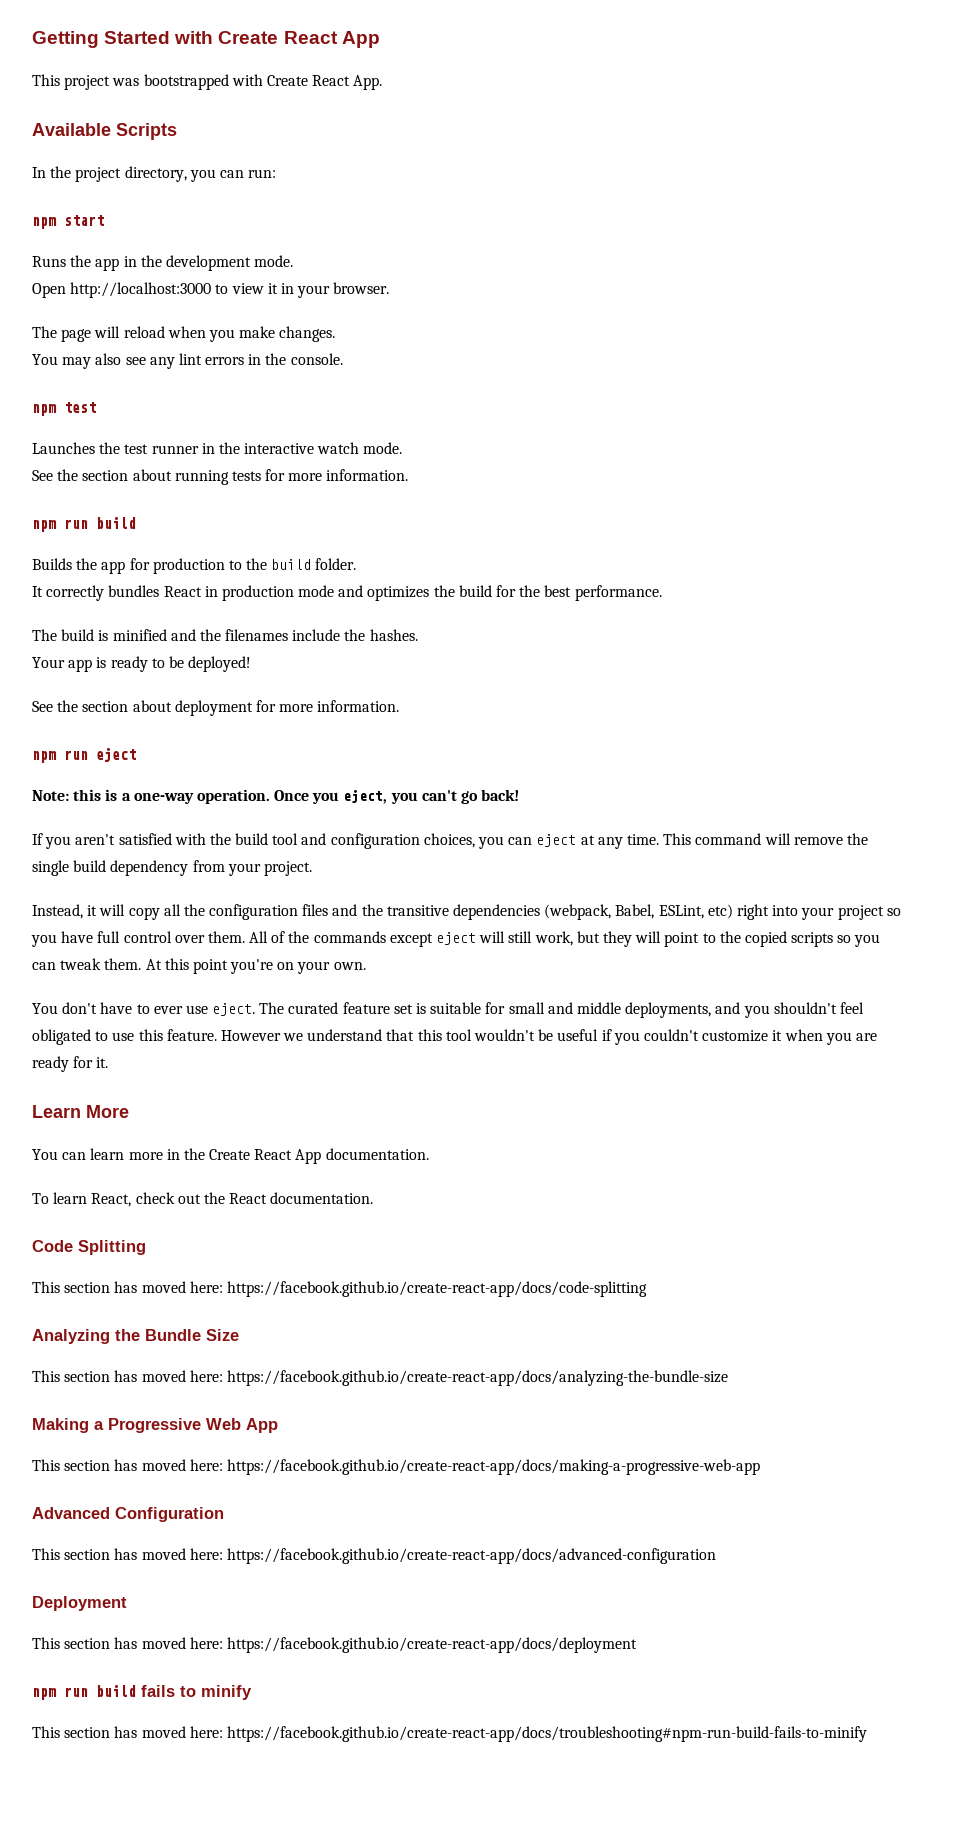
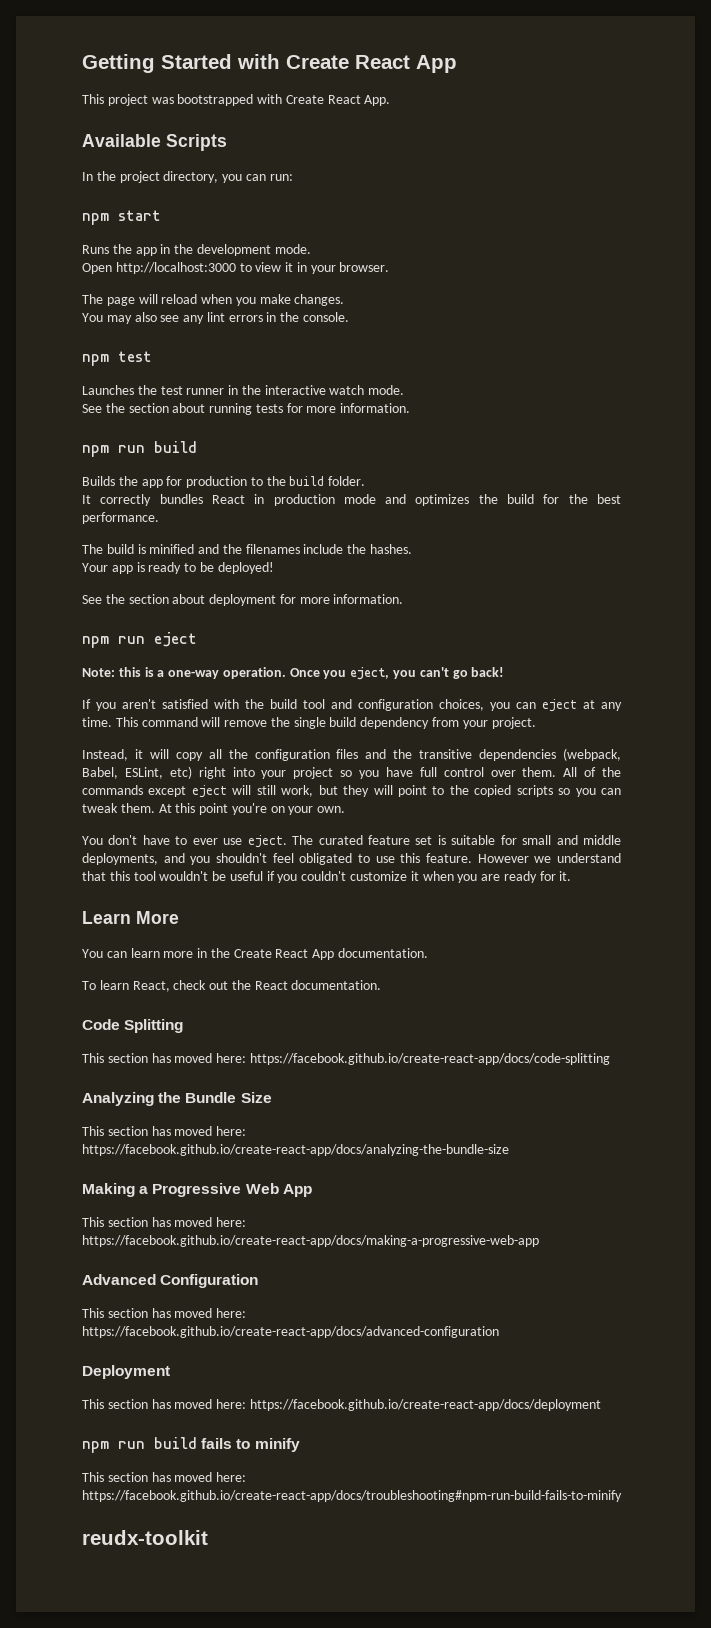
+ reudx-toolkit

